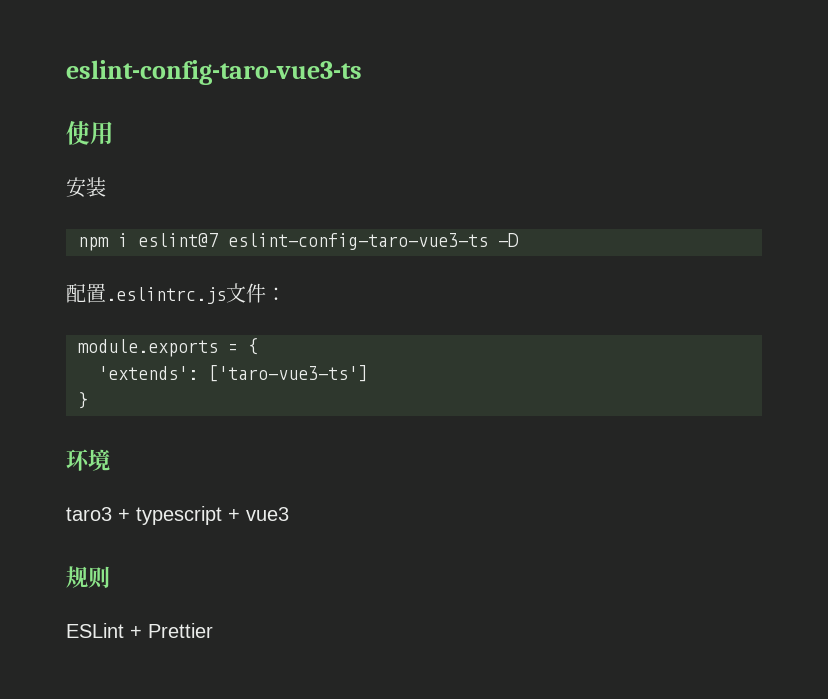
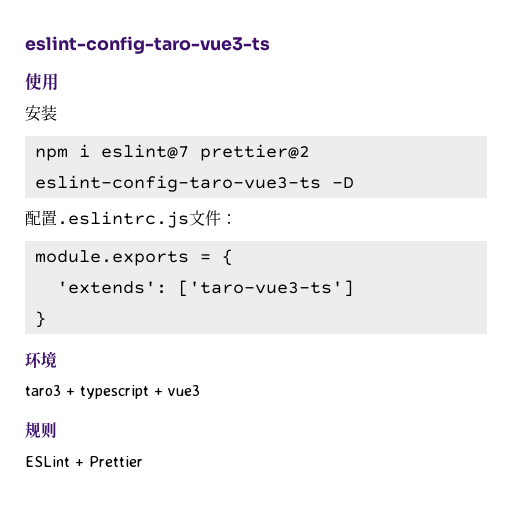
- npm i eslint@7 eslint-config-taro-vue3-ts -D
+ npm i eslint@7 prettier@2 eslint-config-taro-vue3-ts -D

